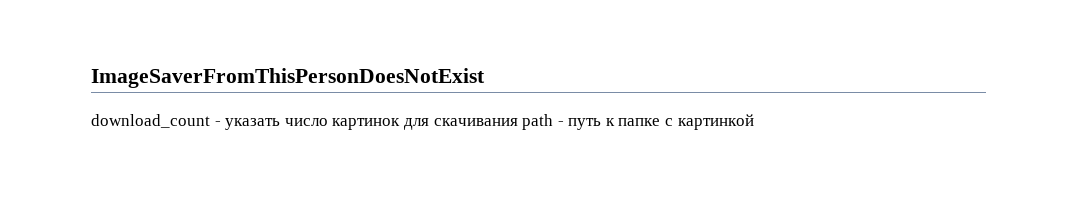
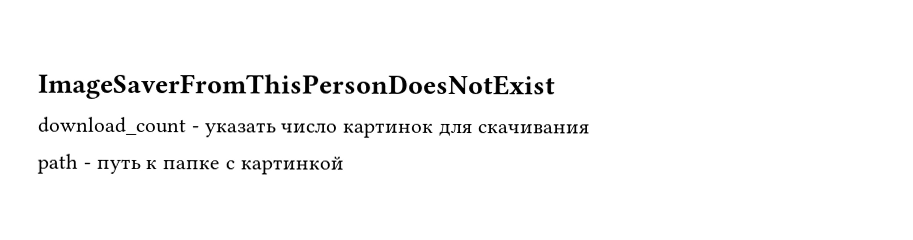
- download_count - указать число картинок для скачивания path - путь к папке с картинкой
+ download_count - указать число картинок для скачивания
+ path - путь к папке с картинкой

